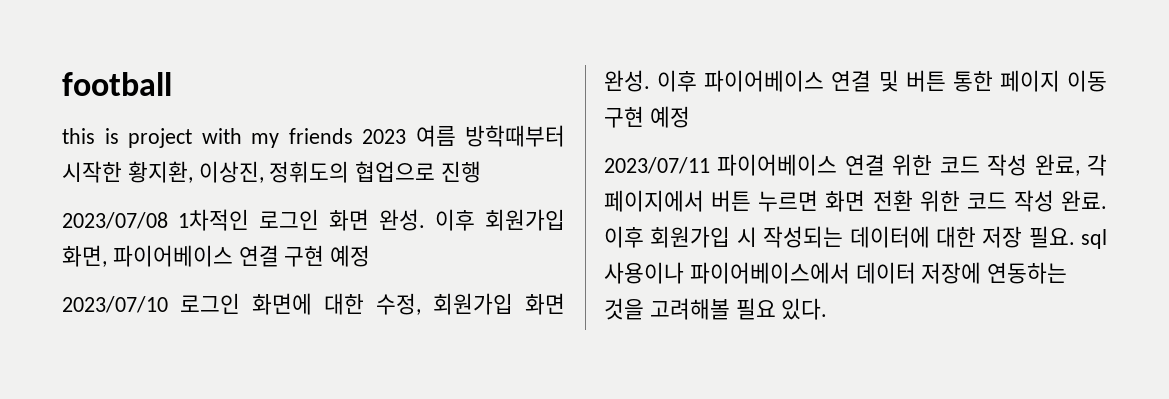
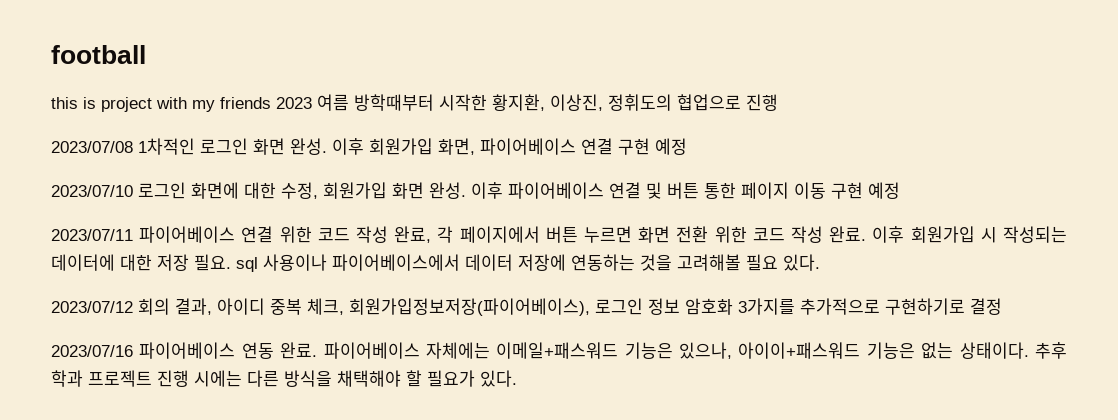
+ 2023/07/12 회의 결과, 아이디 중복 체크, 회원가입정보저장(파이어베이스), 로그인 정보 암호화 3가지를 추가적으로 구현하기로 결정
+ 2023/07/16 파이어베이스 연동 완료. 파이어베이스 자체에는 이메일+패스워드 기능은 있으나, 아이이+패스워드 기능은 없는 상태이다. 추후 학과 프로젝트 진행 시에는 다른 방식을 채택해야 할 필요가 있다.

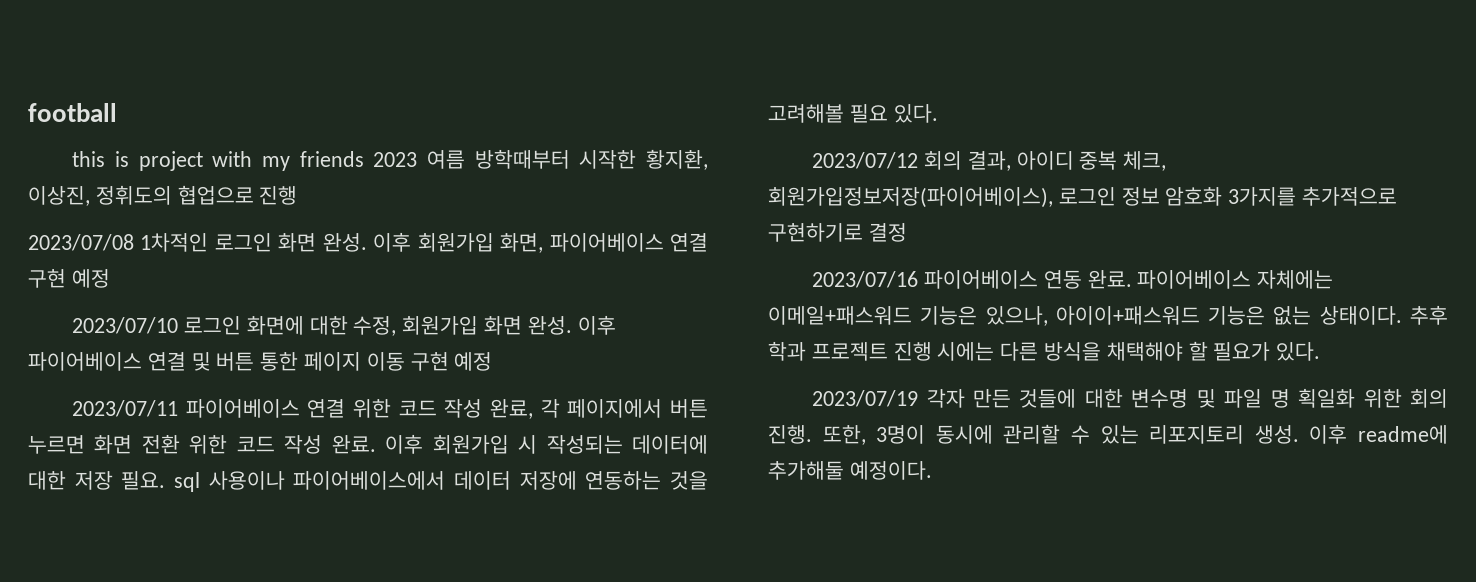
+ 2023/07/19 각자 만든 것들에 대한 변수명 및 파일 명 획일화 위한 회의 진행. 또한, 3명이 동시에 관리할 수 있는 리포지토리 생성. 이후 readme에 추가해둘 예정이다.

